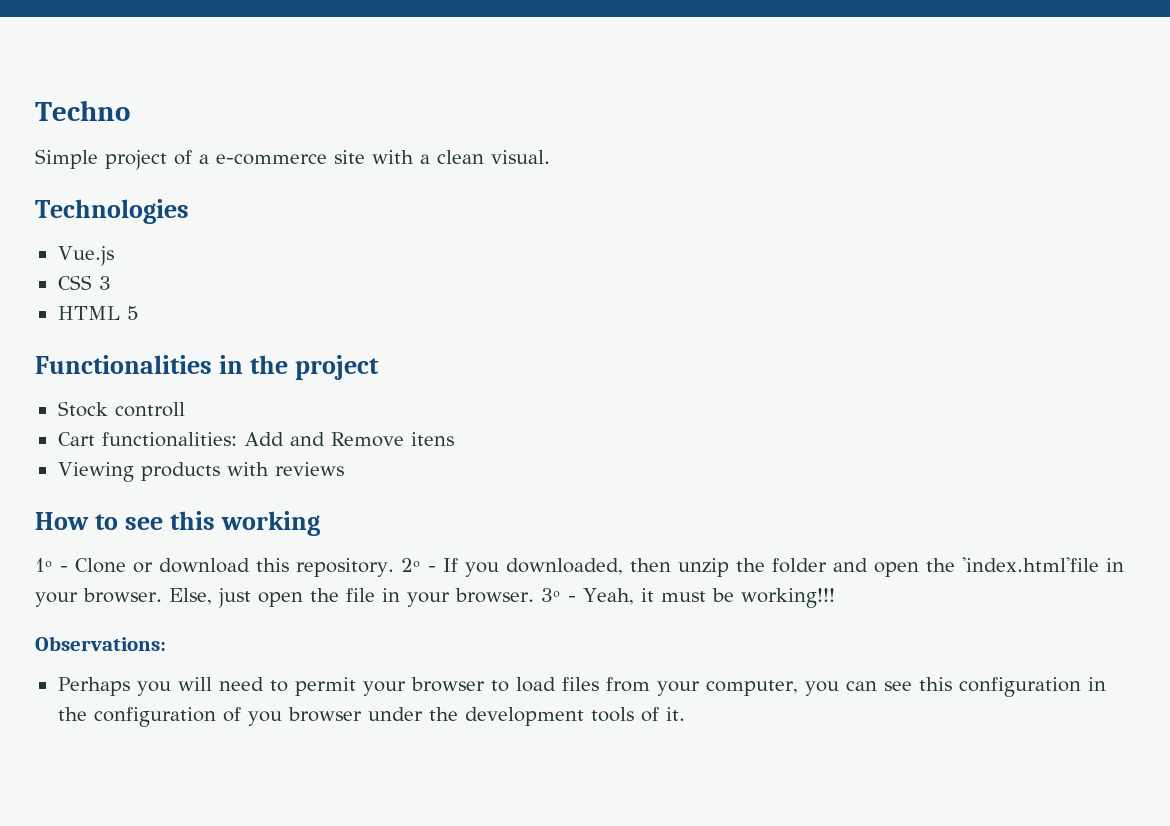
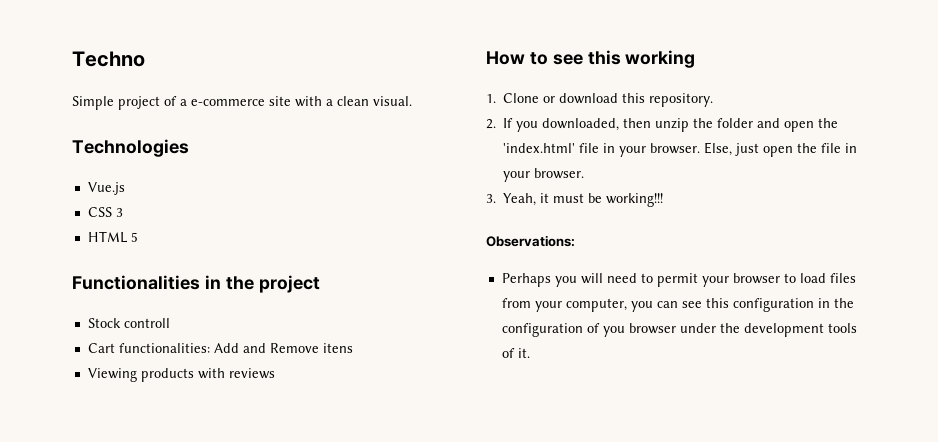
- 1º - Clone or download this repository. 2º - If you downloaded, then unzip the folder and open the 'index.html'file in your browser.
+ 1. Clone or download this repository.
+ 2. If you downloaded, then unzip the folder and open the 'index.html' file in your browser.
- Else, just open the file in your browser. 3º - Yeah, it must be working!!!
+ Else, just open the file in your browser.
+ 3. Yeah, it must be working!!!

